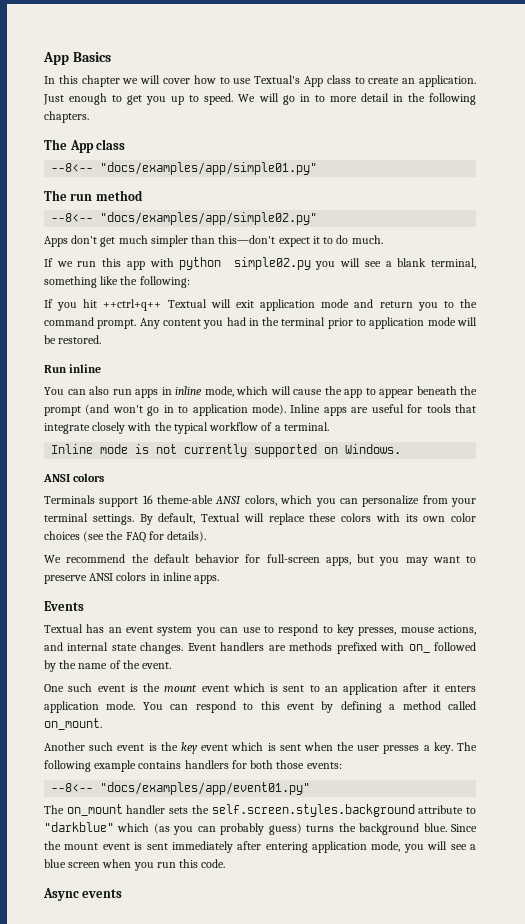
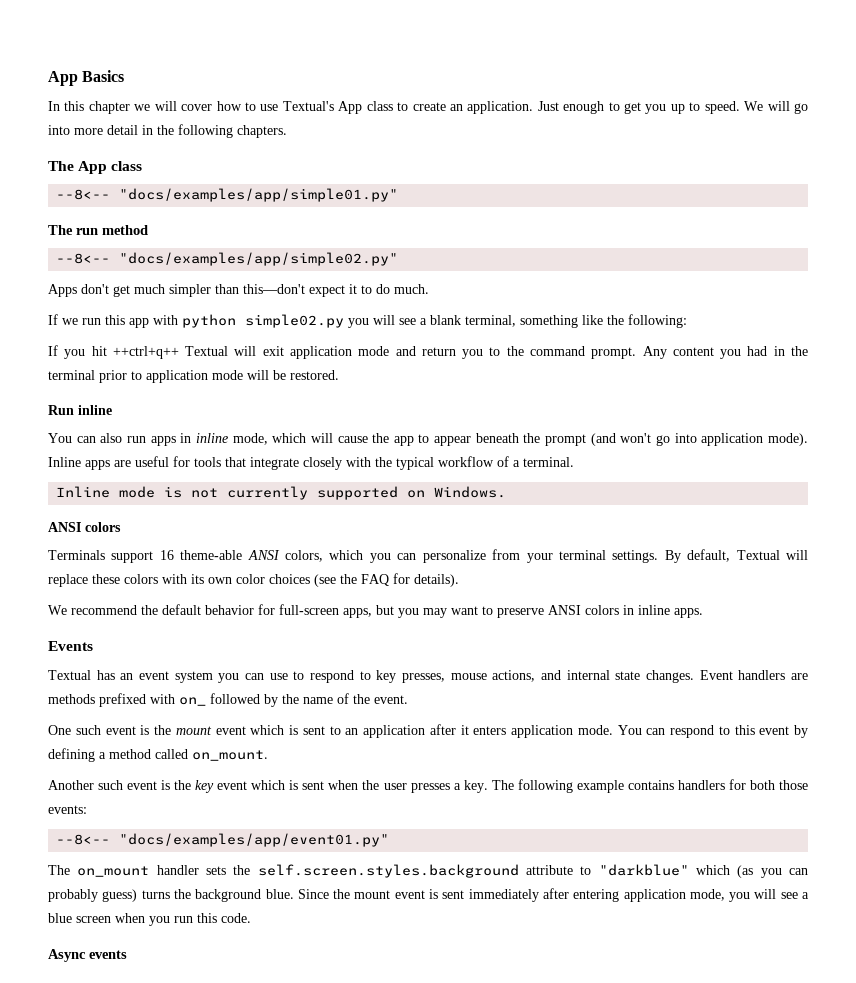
- We will go in to more detail in the following chapters.
+ We will go into more detail in the following chapters.
- You can also run apps in inline mode, which will cause the app to appear beneath the prompt (and won't go in to application mode).
+ You can also run apps in inline mode, which will cause the app to appear beneath the prompt (and won't go into application mode).

